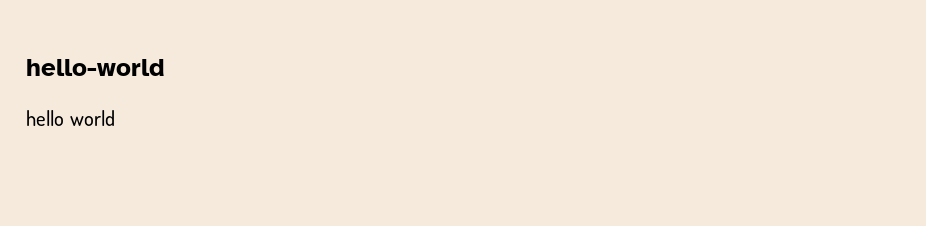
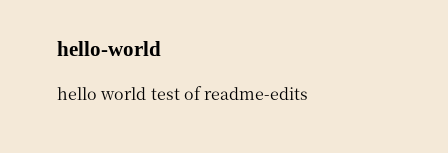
- hello world
+ hello world test of readme-edits

